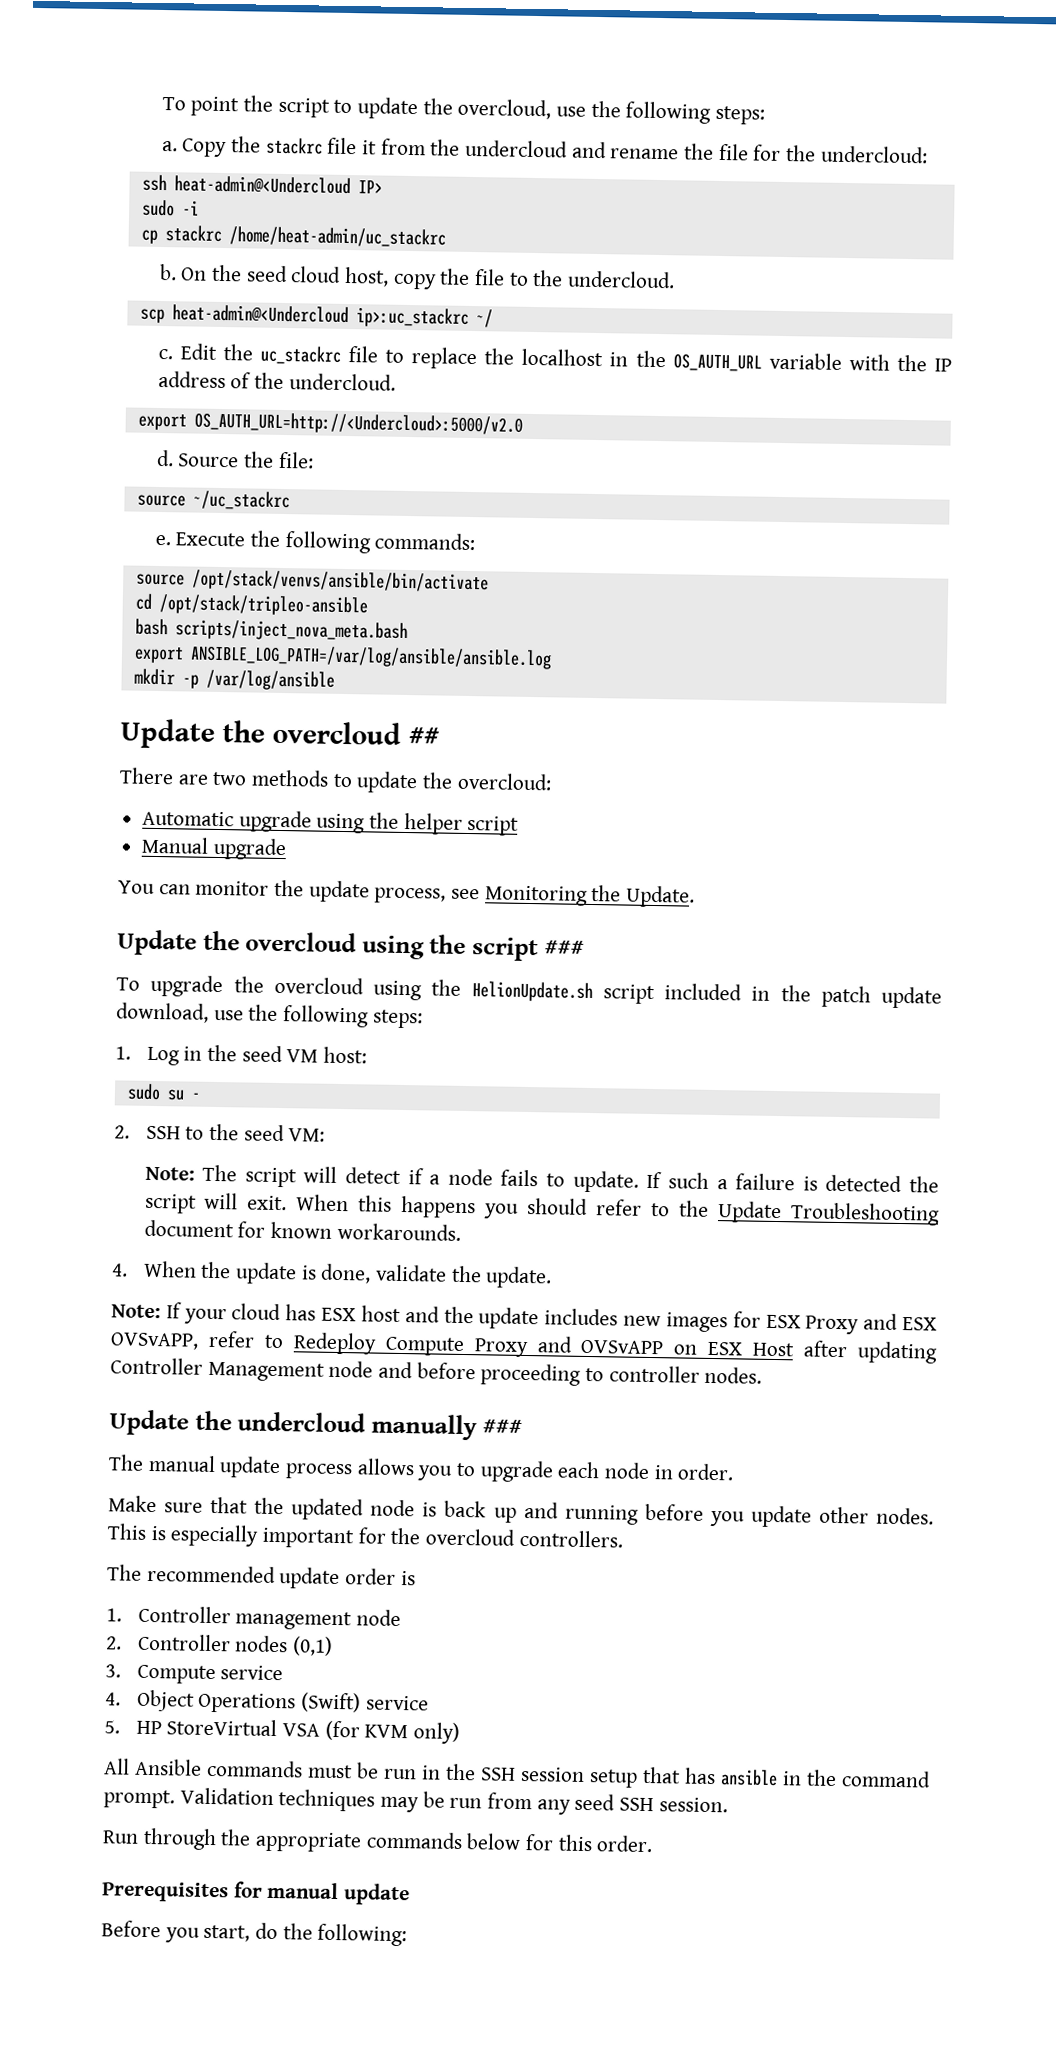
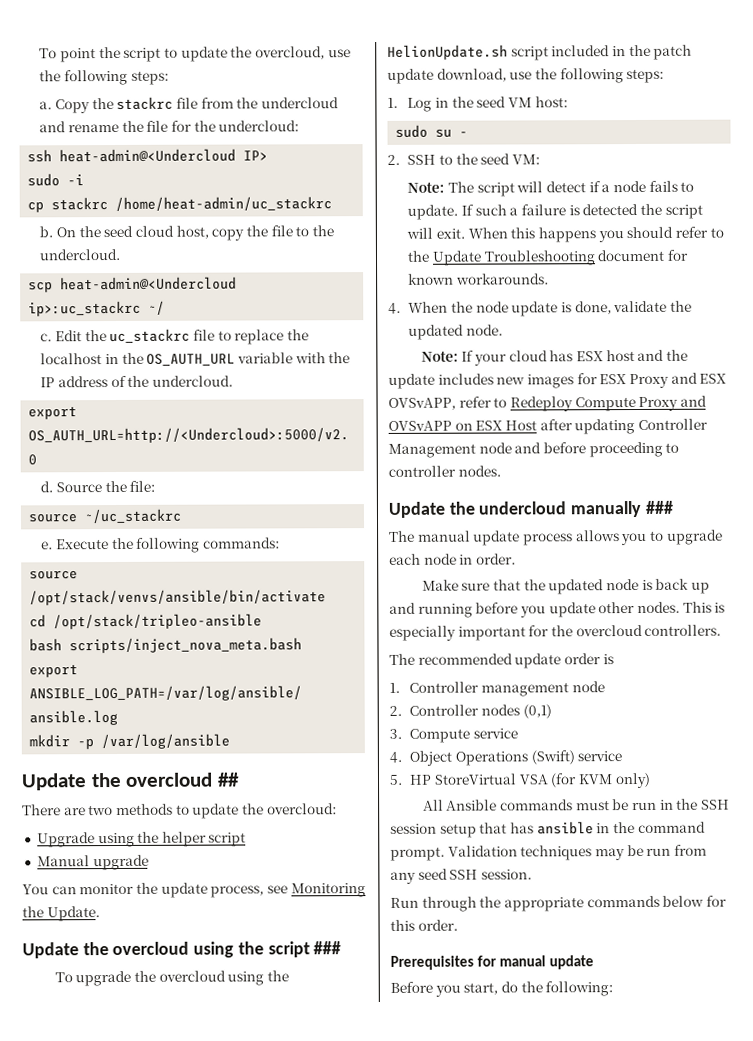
- Copy the stackrc file it from the undercloud and rename the file for the undercloud:
+ Copy the stackrc file from the undercloud and rename the file for the undercloud:
- Automatic upgrade using the helper script
+ Upgrade using the helper script
- 4. When the update is done, validate the update.
+ 4. When the node update is done, validate the updated node.

